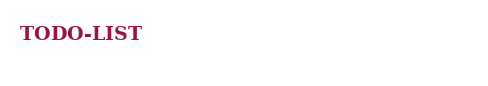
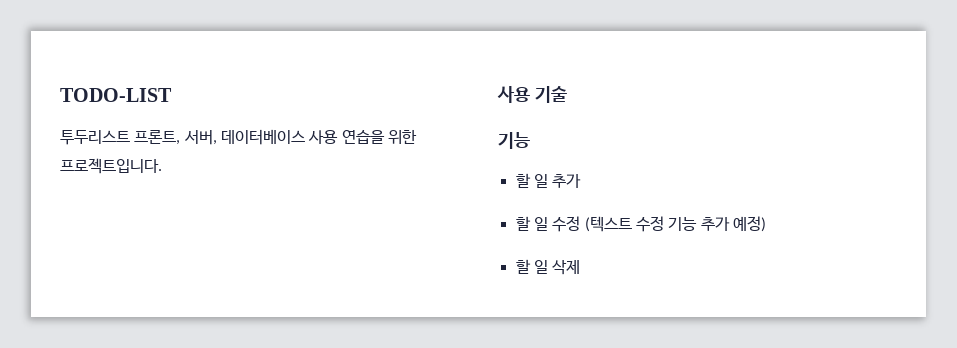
+ 투두리스트 프론트, 서버, 데이터베이스 사용 연습을 위한 프로젝트입니다.
+ 사용 기술
+ 기능
+ 할 일 추가
+ 할 일 수정 (텍스트 수정 기능 추가 예정)
+ 할 일 삭제

